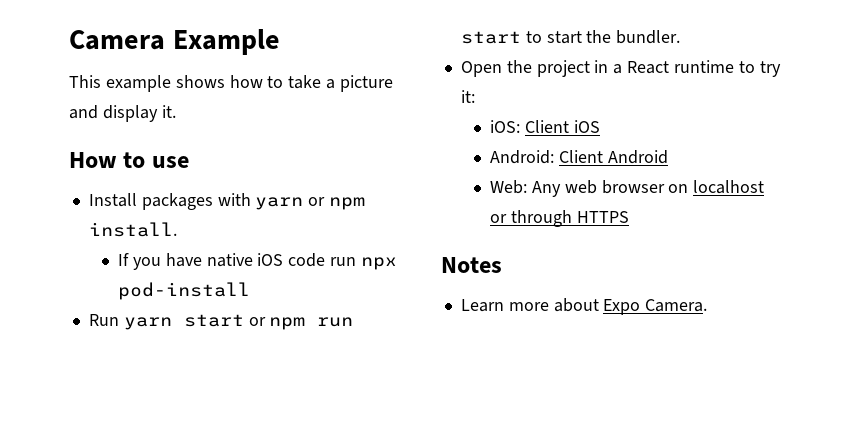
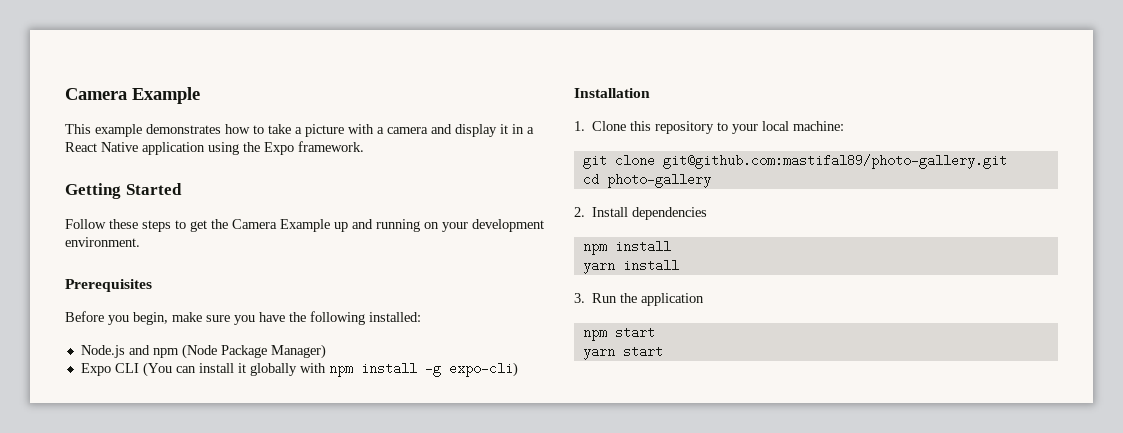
- This example shows how to take a picture and display it.
- How to use
- Install packages with yarn or npm install.
- If you have native iOS code run npx pod-install
- Run yarn start or npm run start to start the bundler.
- Open the project in a React runtime to try it:
- iOS: Client iOS
- Android: Client Android
- Web: Any web browser on localhost or through HTTPS
- Notes
- Learn more about Expo Camera.
+ This example demonstrates how to take a picture with a camera and display it in a React Native application using the Expo framework.
+ Getting Started
+ Follow these steps to get the Camera Example up and running on your development environment.
+ Prerequisites
+ Before you begin, make sure you have the following installed:
+ Node.js and npm (Node Package Manager)
+ Expo CLI (You can install it globally with npm install -g expo-cli)
+ Installation
+ 1. Clone this repository to your local machine:
+ git clone git@github.com:mastifal89/photo-gallery.git
+ cd photo-gallery
+ 2. Install dependencies
+ npm install
+ yarn install
+ 3. Run the application
+ npm start
+ yarn start

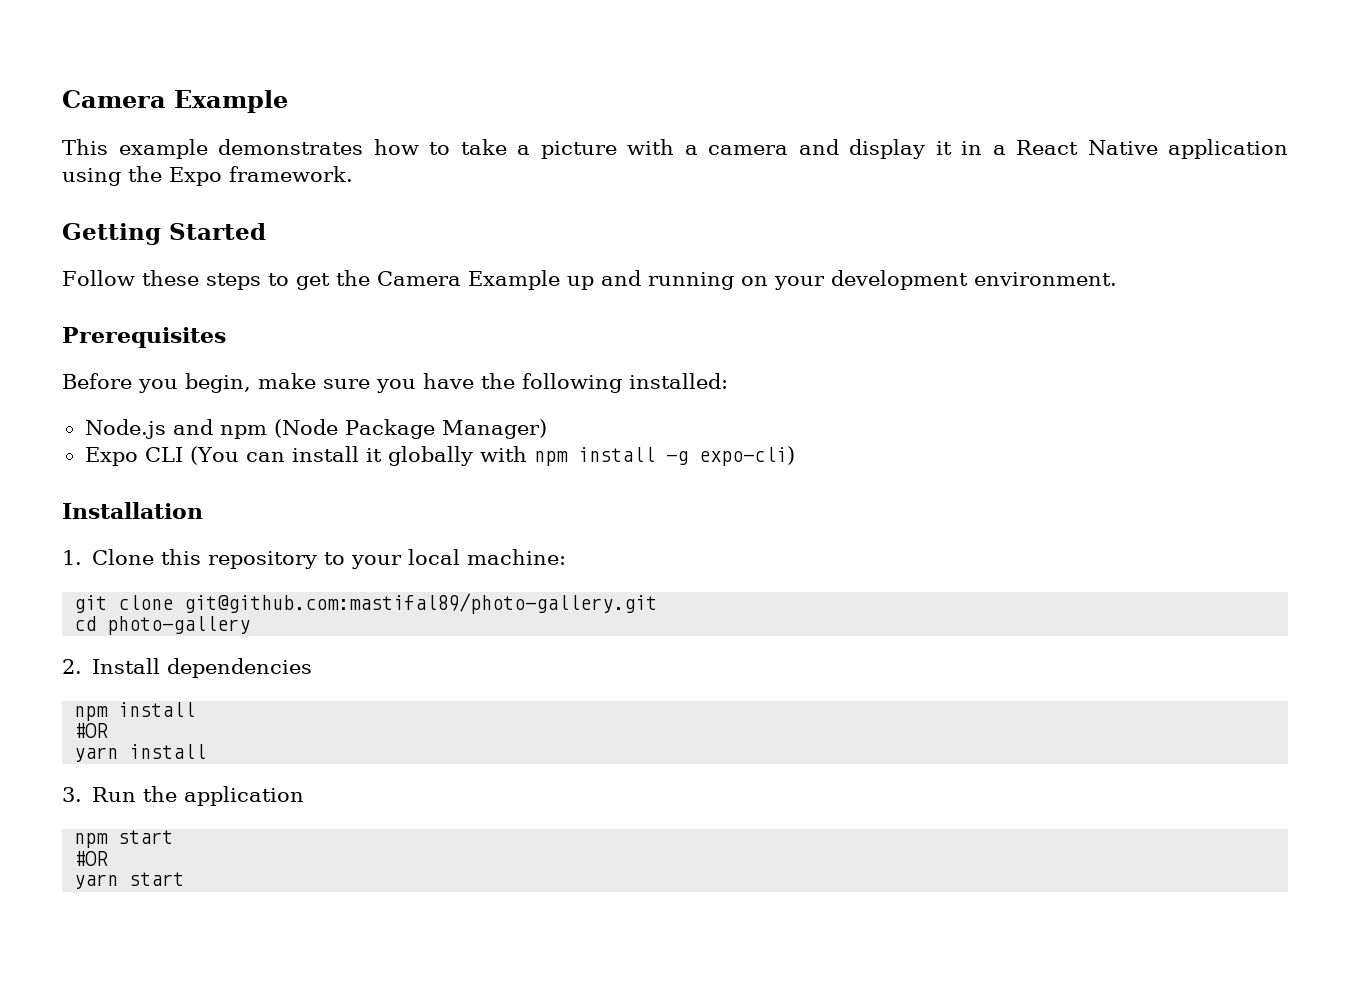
  2. Install dependencies
  npm install
+ #OR
  npm start
+ #OR

